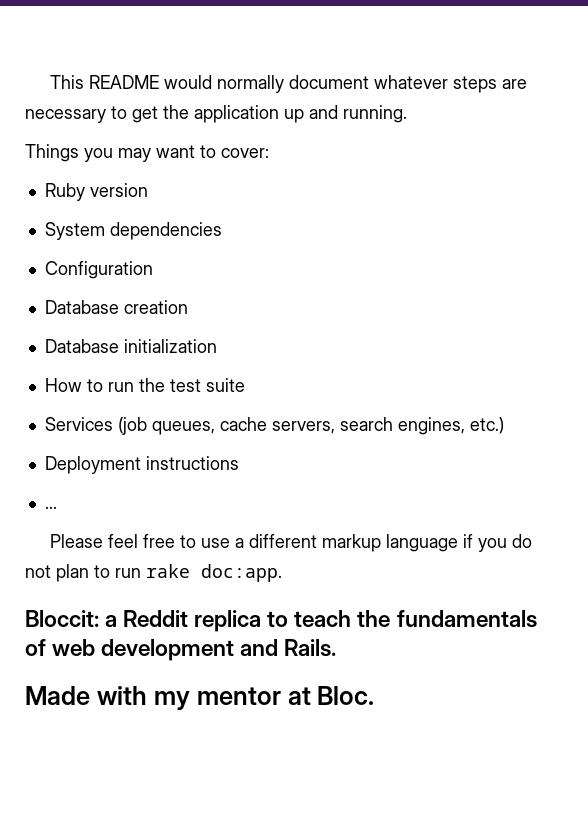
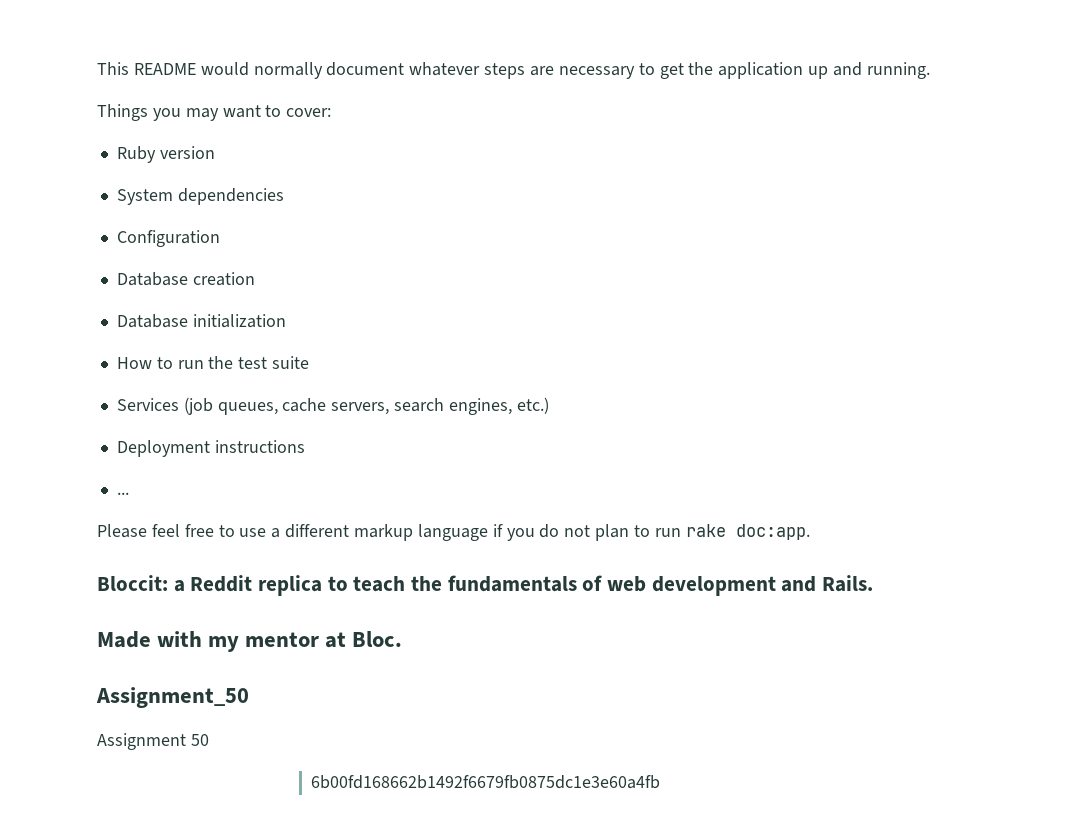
+ Assignment_50
+ Assignment 50
+ 6b00fd168662b1492f6679fb0875dc1e3e60a4fb

